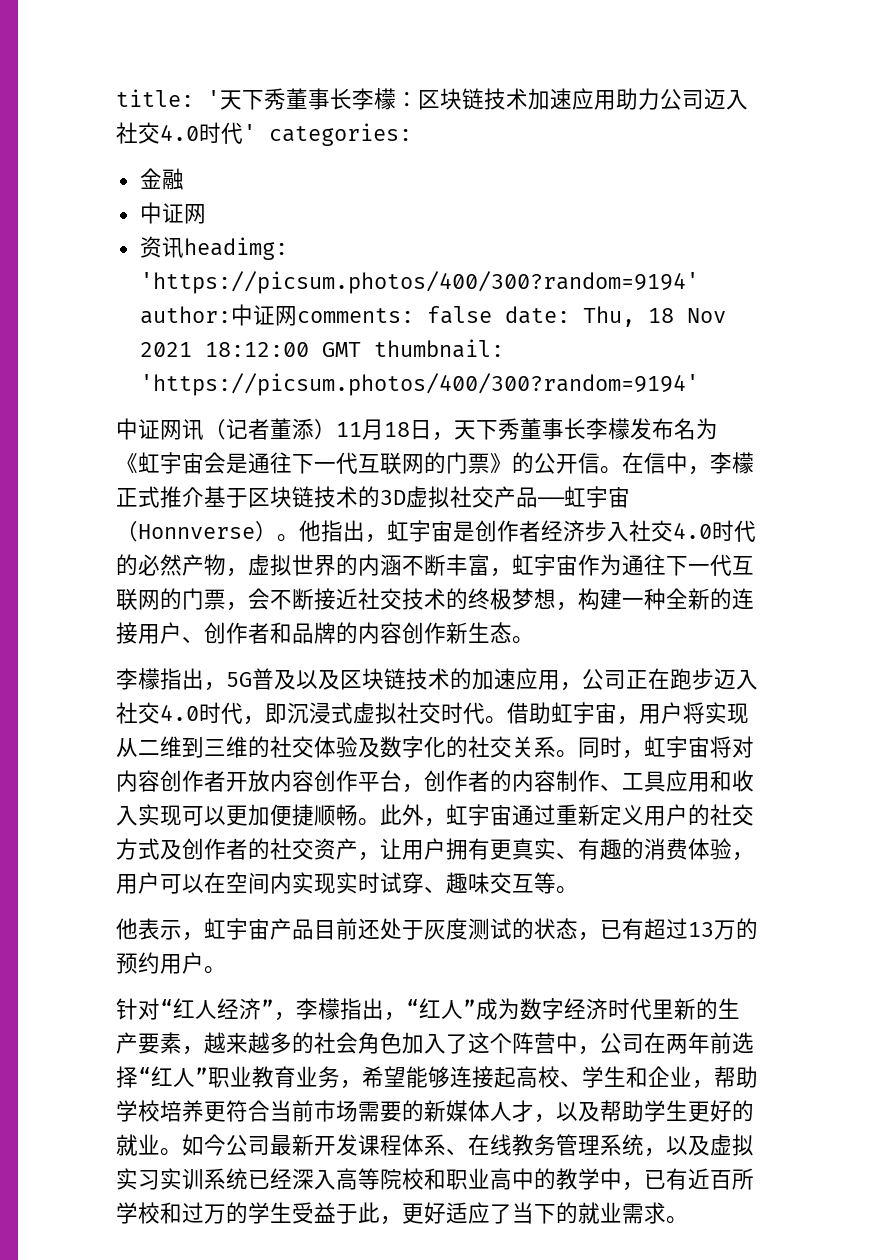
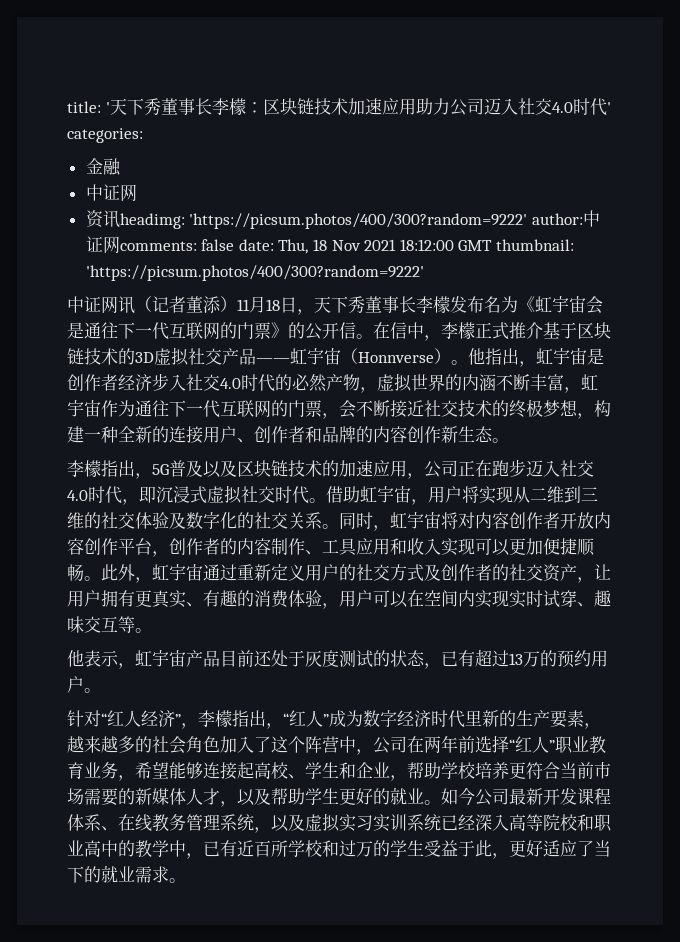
- 资讯headimg: 'https://picsum.photos/400/300?random=9194' author:中证网comments: false date: Thu, 18 Nov 2021 18:12:00 GMT thumbnail: 'https://picsum.photos/400/300?random=9194'
+ 资讯headimg: 'https://picsum.photos/400/300?random=9222' author:中证网comments: false date: Thu, 18 Nov 2021 18:12:00 GMT thumbnail: 'https://picsum.photos/400/300?random=9222'

